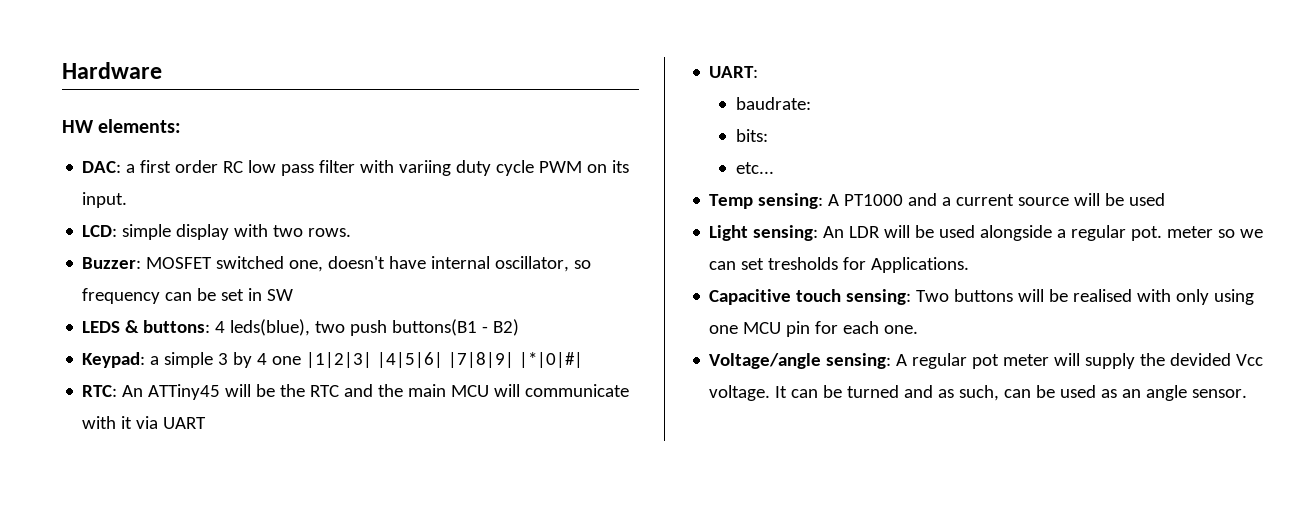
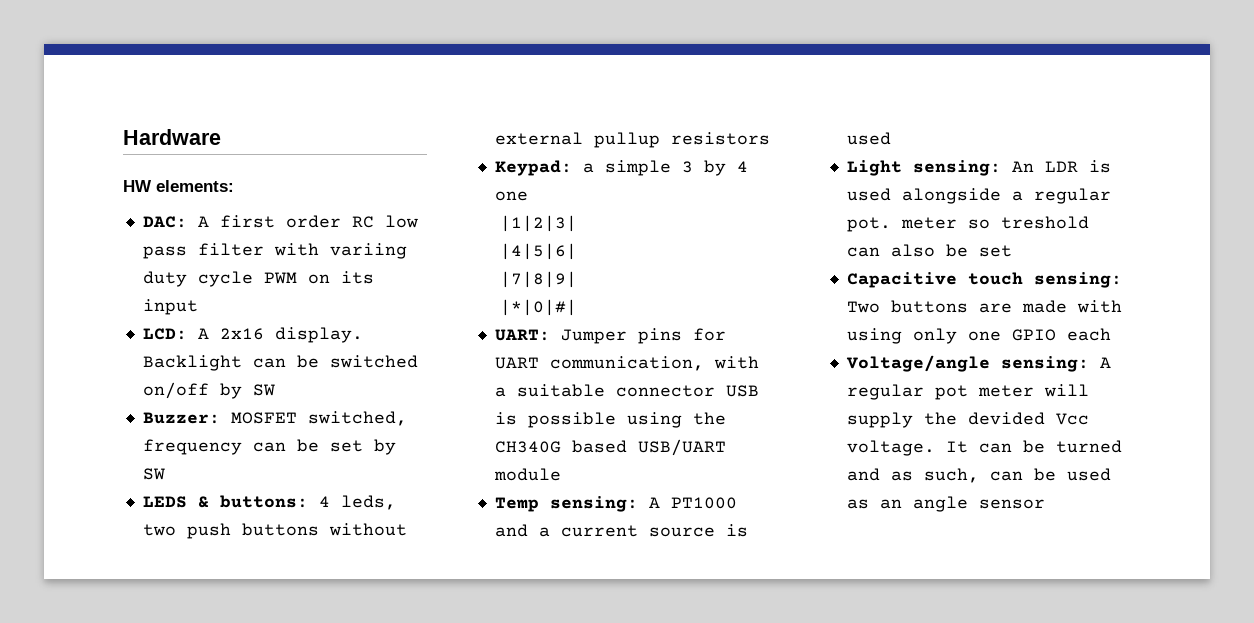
- DAC: a first order RC low pass filter with variing duty cycle PWM on its input.
+ DAC: A first order RC low pass filter with variing duty cycle PWM on its input
- LCD: simple display with two rows.
- Buzzer: MOSFET switched one, doesn't have internal oscillator, so frequency can be set in SW
+ LCD: A 2x16 display. Backlight can be switched on/off by SW
+ Buzzer: MOSFET switched, frequency can be set by SW
- LEDS & buttons: 4 leds(blue), two push buttons(B1 - B2)
+ LEDS & buttons: 4 leds, two push buttons without external pullup resistors
- Keypad: a simple 3 by 4 one |1|2|3| |4|5|6| |7|8|9| |*|0|#|
+ Keypad: a simple 3 by 4 one
+ |1|2|3|
+ |4|5|6|
+ |7|8|9|
+ |*|0|#|
- RTC: An ATTiny45 will be the RTC and the main MCU will communicate with it via UART
- UART:
- baudrate:
- bits:
- etc...
+ UART: Jumper pins for UART communication, with a suitable connector USB is possible using the CH340G based USB/UART module
- Temp sensing: A PT1000 and a current source will be used
+ Temp sensing: A PT1000 and a current source is used
- Light sensing: An LDR will be used alongside a regular pot. meter so we can set tresholds for Applications.
+ Light sensing: An LDR is used alongside a regular pot. meter so treshold can also be set
- Capacitive touch sensing: Two buttons will be realised with only using one MCU pin for each one.
+ Capacitive touch sensing: Two buttons are made with using only one GPIO each
- It can be turned and as such, can be used as an angle sensor.
+ It can be turned and as such, can be used as an angle sensor

